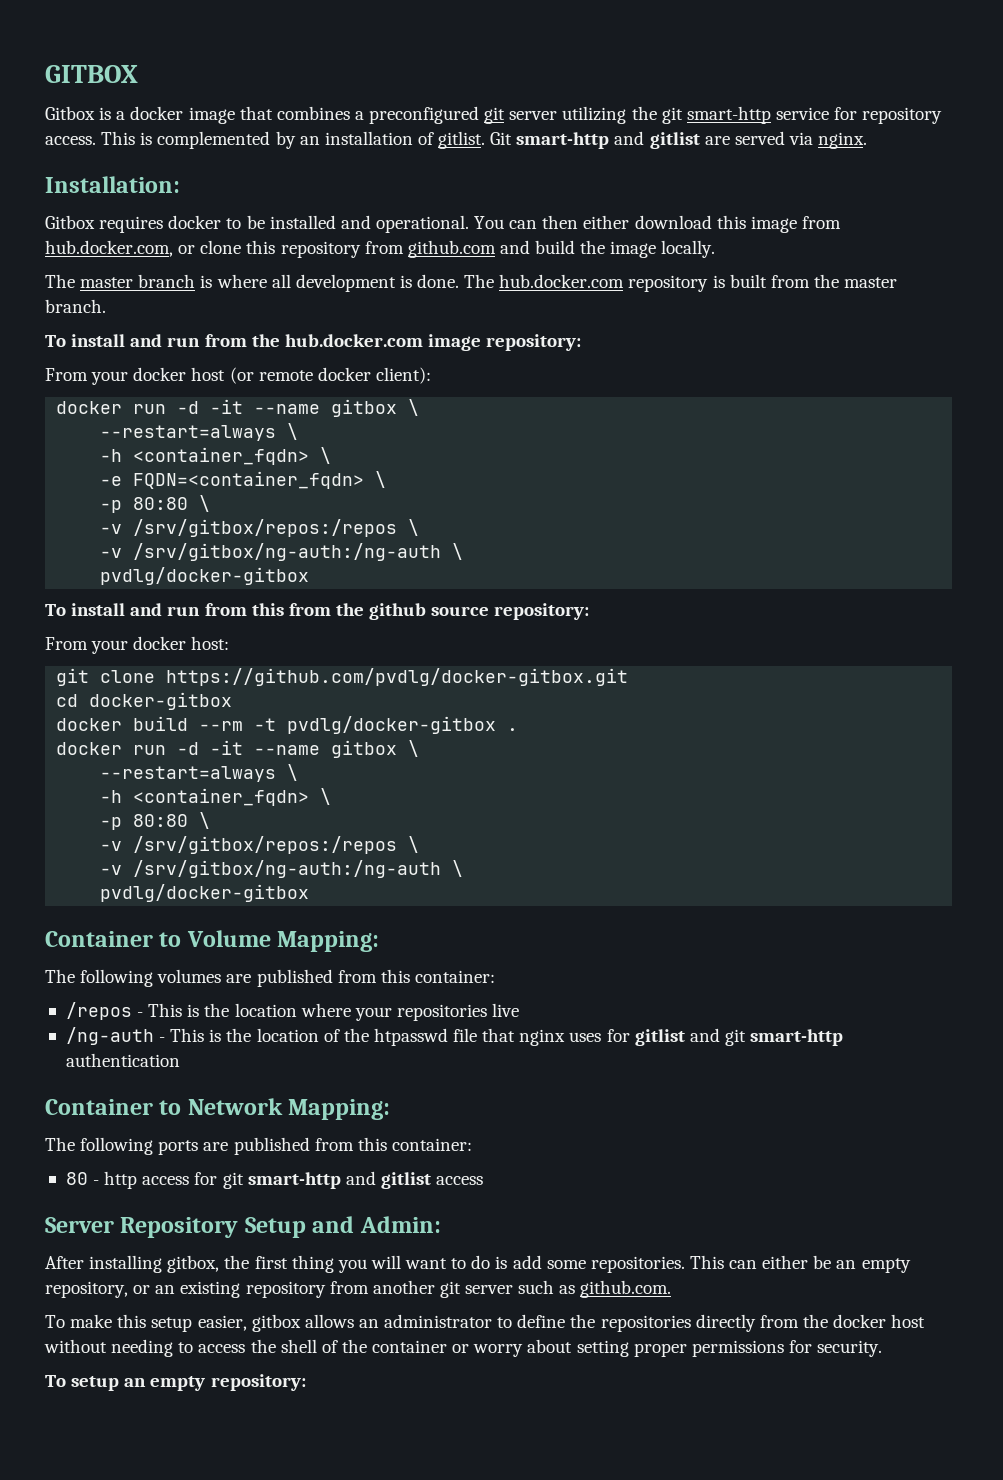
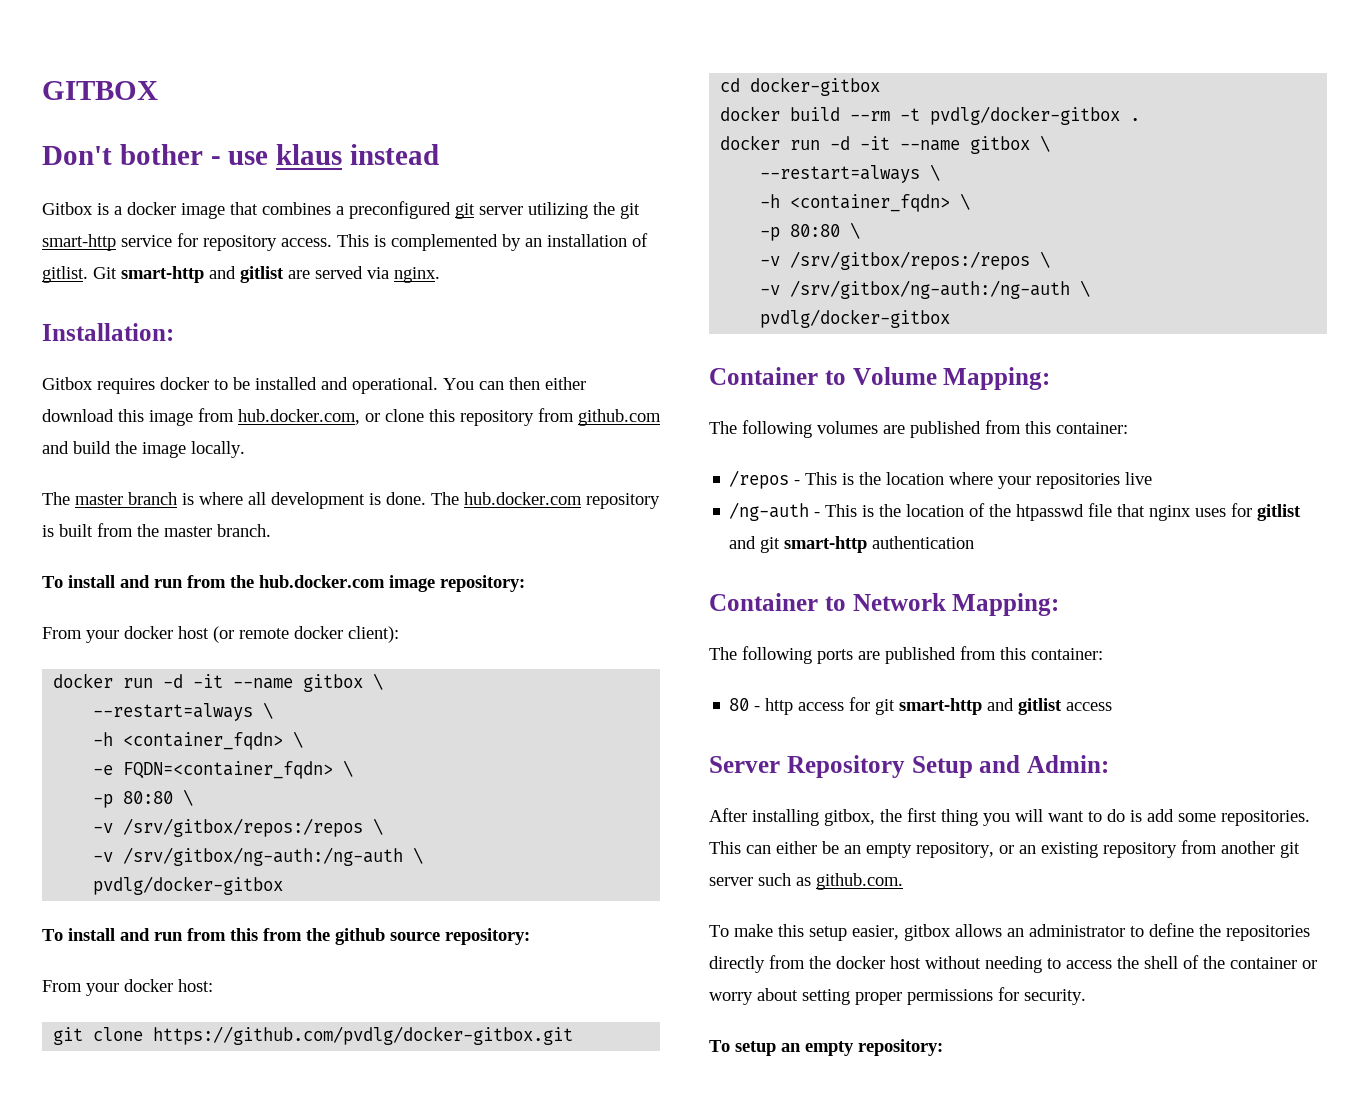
+ Don't bother - use klaus instead

